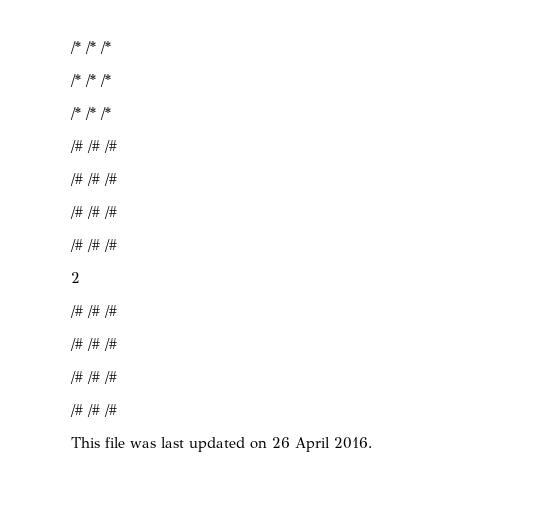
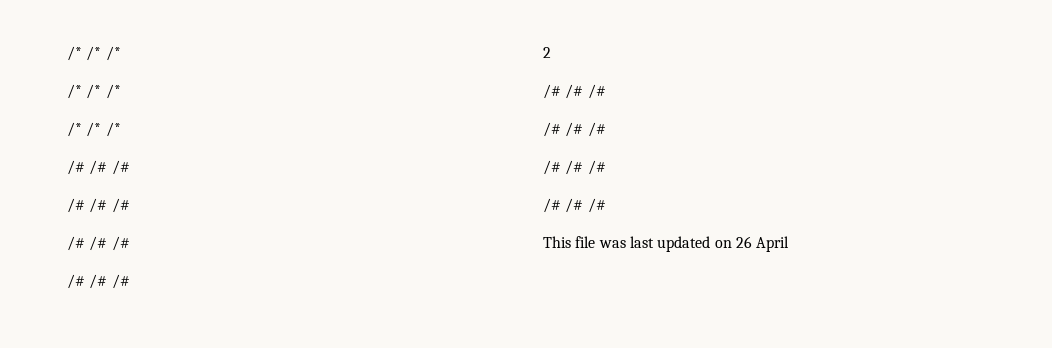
- This file was last updated on 26 April 2016.
+ This file was last updated on 26 April

